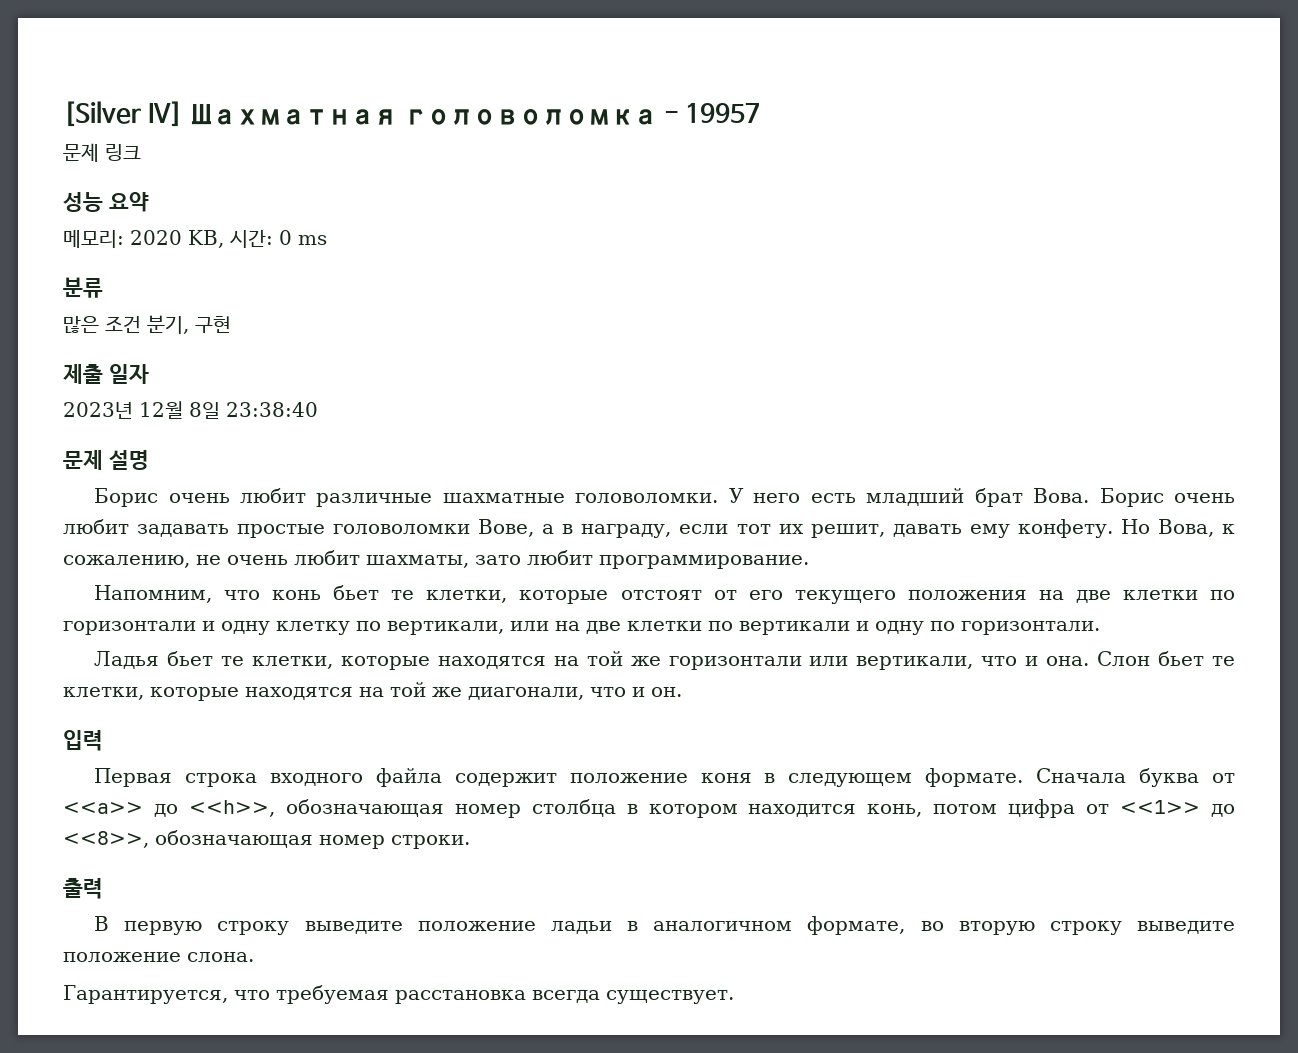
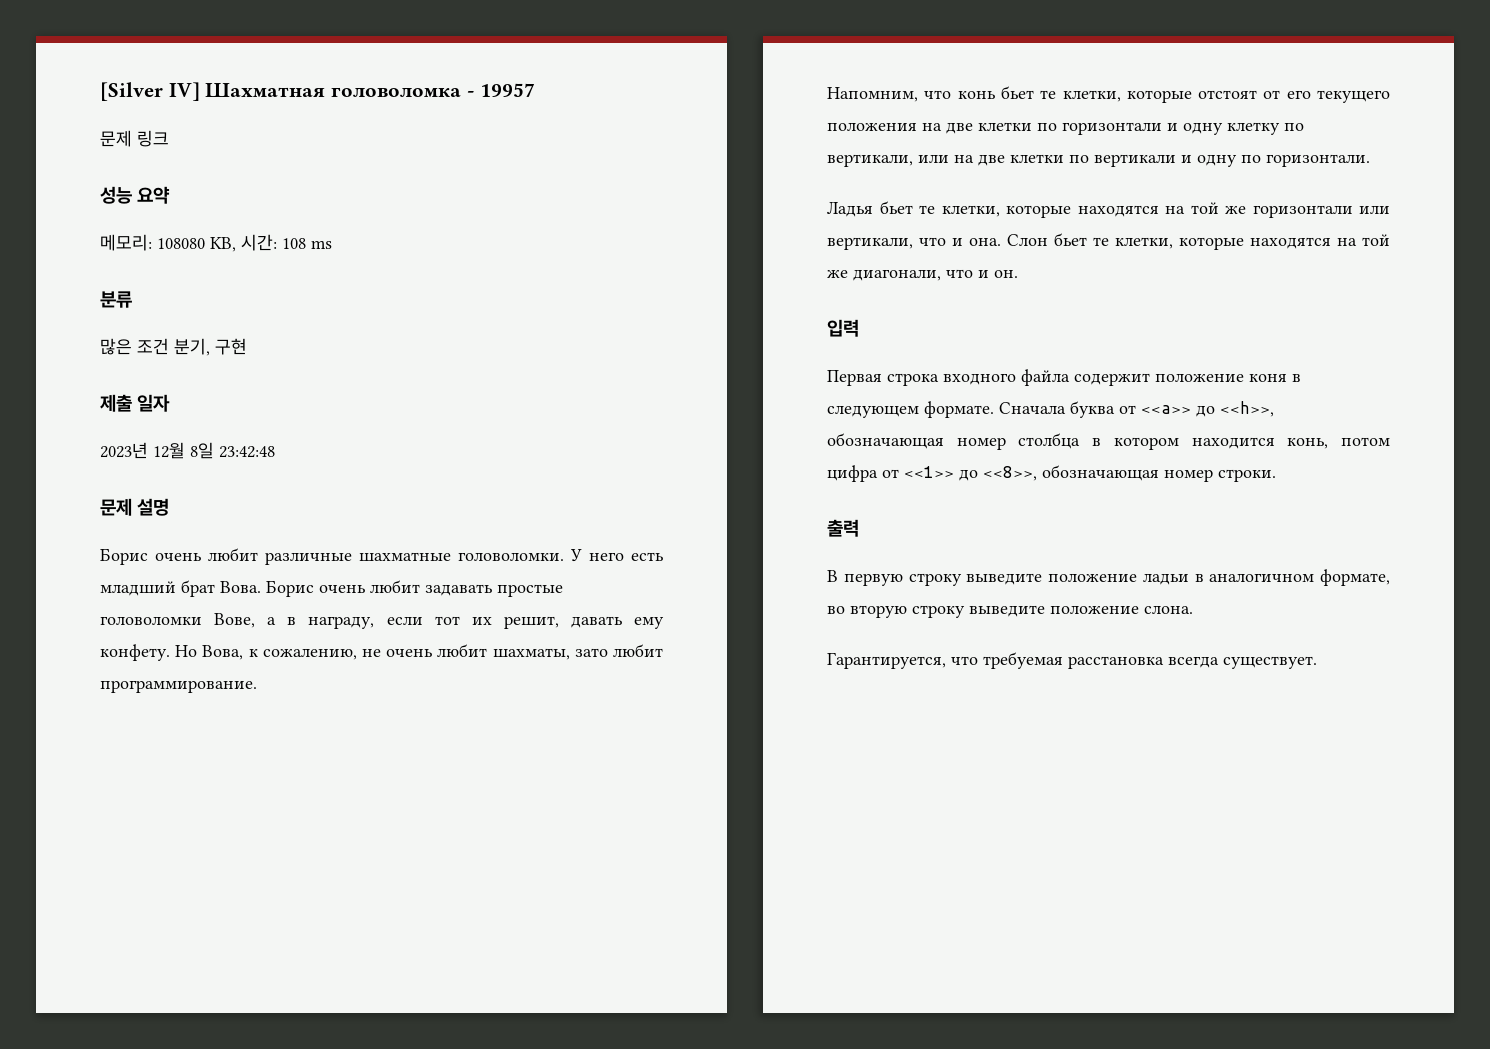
- 메모리: 2020 KB, 시간: 0 ms
+ 메모리: 108080 KB, 시간: 108 ms
- 2023년 12월 8일 23:38:40
+ 2023년 12월 8일 23:42:48

